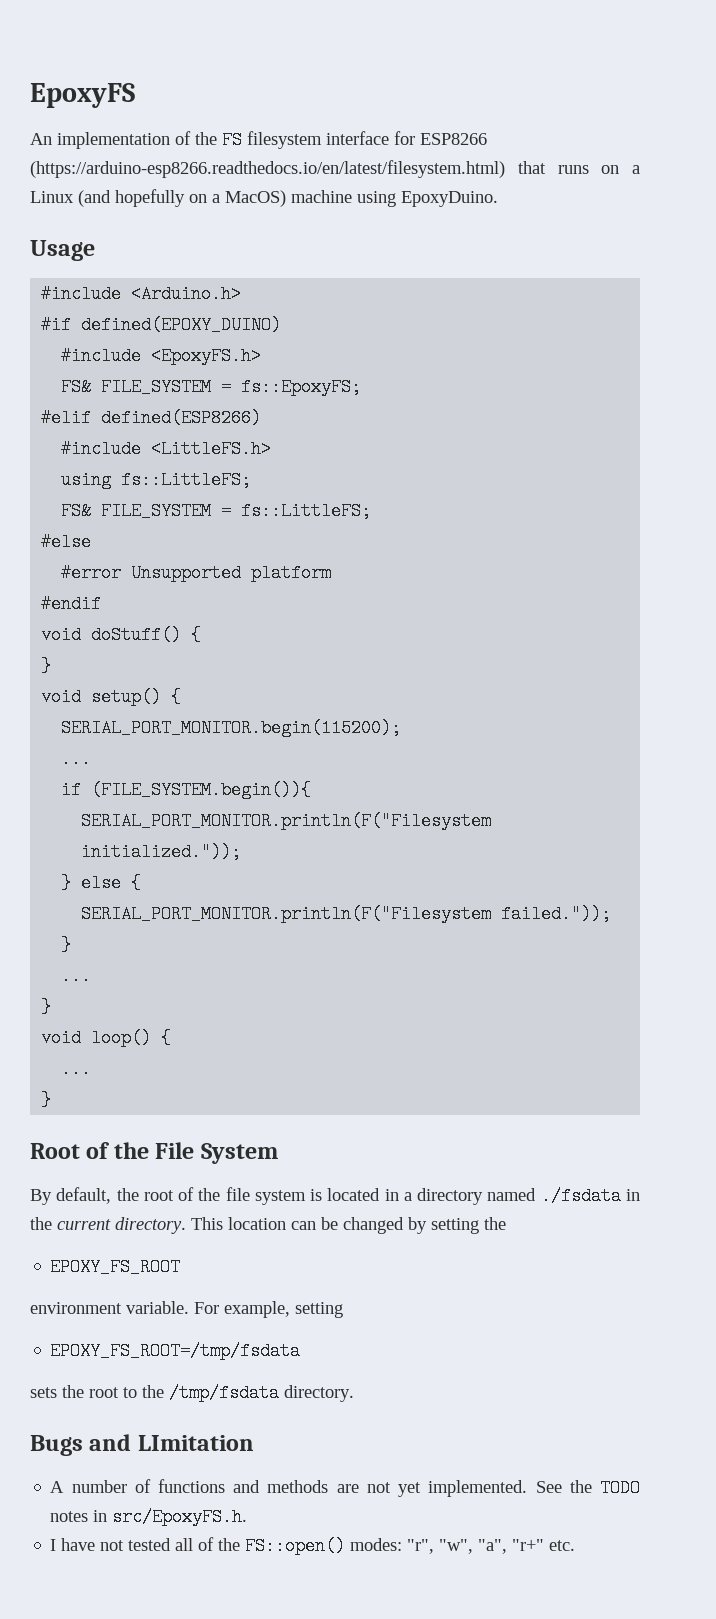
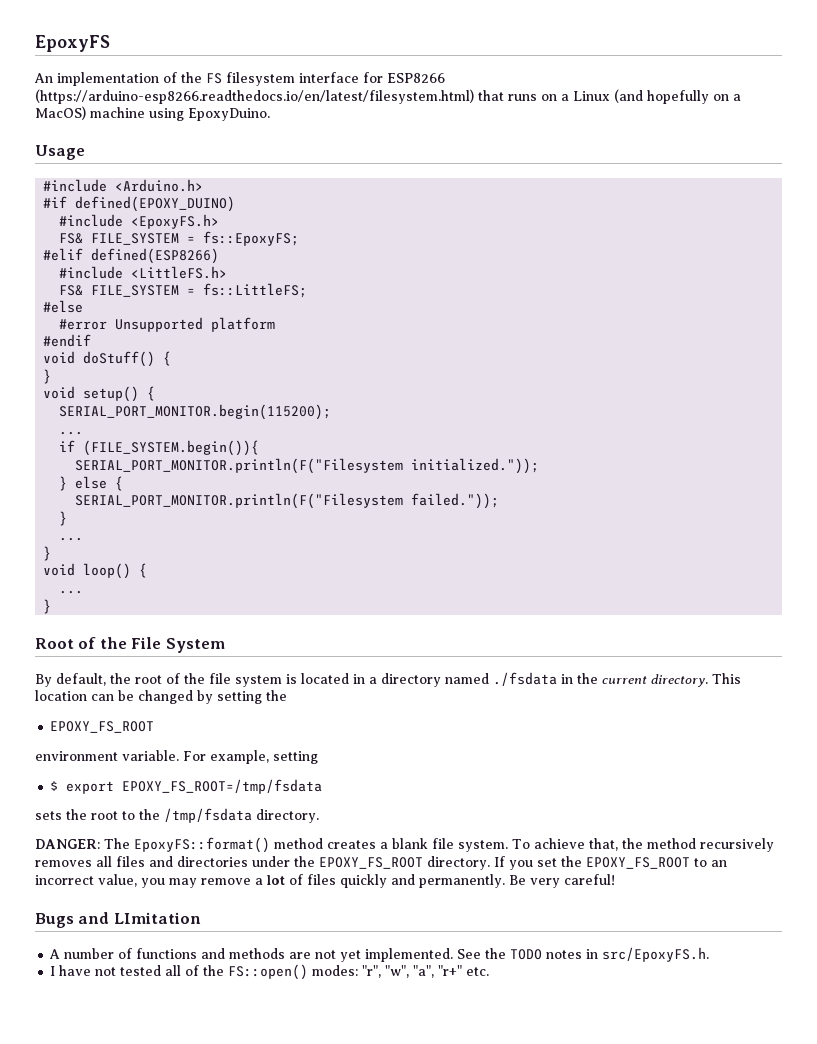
- using fs::LittleFS;
- EPOXY_FS_ROOT=/tmp/fsdata
+ $ export EPOXY_FS_ROOT=/tmp/fsdata
+ DANGER: The EpoxyFS::format() method creates a blank file system. To achieve that, the method recursively removes all files and directories under the EPOXY_FS_ROOT directory. If you set the EPOXY_FS_ROOT to an incorrect value, you may remove a lot of files quickly and permanently. Be very careful!

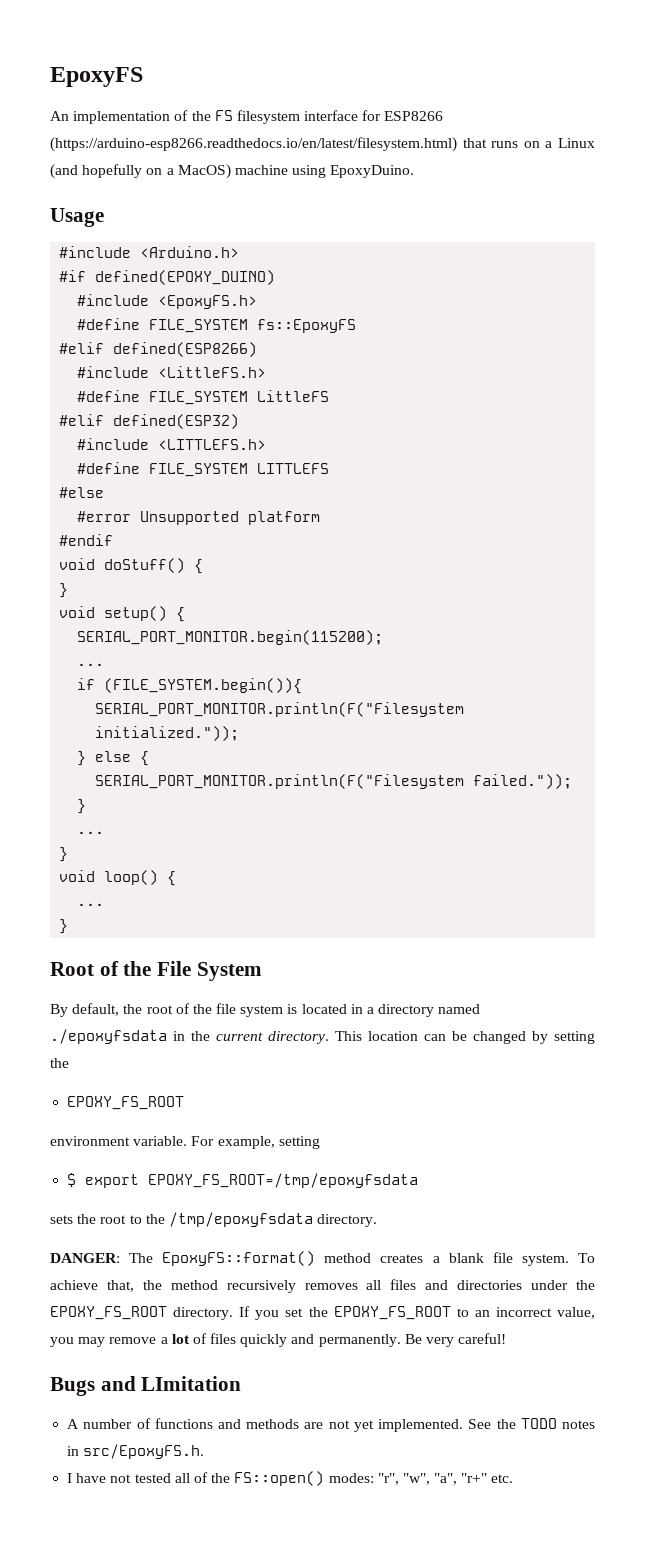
- FS& FILE_SYSTEM = fs::EpoxyFS;
+ #define FILE_SYSTEM fs::EpoxyFS
- FS& FILE_SYSTEM = fs::LittleFS;
+ #define FILE_SYSTEM LittleFS
+ #elif defined(ESP32)
+ #include <LITTLEFS.h>
+ #define FILE_SYSTEM LITTLEFS
- By default, the root of the file system is located in a directory named ./fsdata in the current directory.
+ By default, the root of the file system is located in a directory named ./epoxyfsdata in the current directory.
- $ export EPOXY_FS_ROOT=/tmp/fsdata
+ $ export EPOXY_FS_ROOT=/tmp/epoxyfsdata
- sets the root to the /tmp/fsdata directory.
+ sets the root to the /tmp/epoxyfsdata directory.

